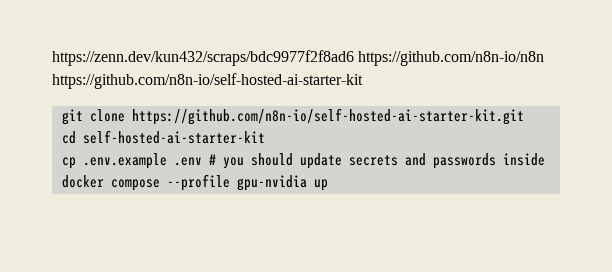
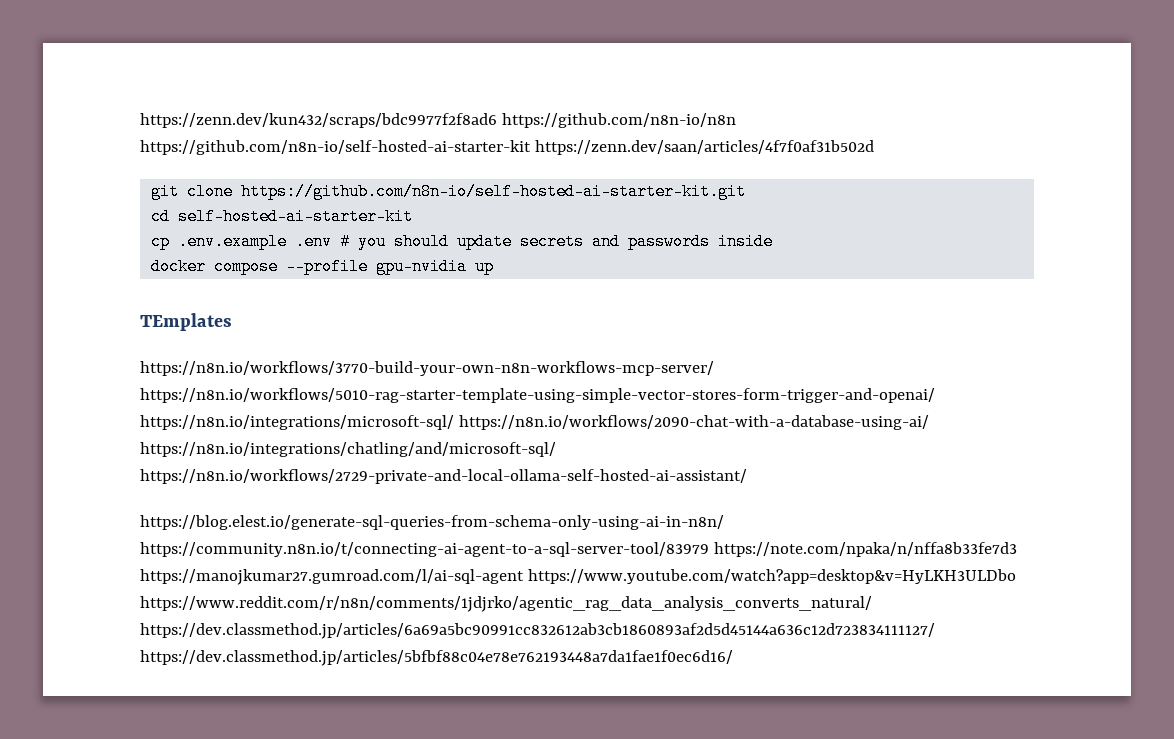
- https://zenn.dev/kun432/scraps/bdc9977f2f8ad6 https://github.com/n8n-io/n8n https://github.com/n8n-io/self-hosted-ai-starter-kit
+ https://zenn.dev/kun432/scraps/bdc9977f2f8ad6 https://github.com/n8n-io/n8n https://github.com/n8n-io/self-hosted-ai-starter-kit https://zenn.dev/saan/articles/4f7f0af31b502d
+ TEmplates
+ https://n8n.io/workflows/3770-build-your-own-n8n-workflows-mcp-server/ https://n8n.io/workflows/5010-rag-starter-template-using-simple-vector-stores-form-trigger-and-openai/ https://n8n.io/integrations/microsoft-sql/ https://n8n.io/workflows/2090-chat-with-a-database-using-ai/ https://n8n.io/integrations/chatling/and/microsoft-sql/ https://n8n.io/workflows/2729-private-and-local-ollama-self-hosted-ai-assistant/
+ https://blog.elest.io/generate-sql-queries-from-schema-only-using-ai-in-n8n/ https://community.n8n.io/t/connecting-ai-agent-to-a-sql-server-tool/83979 https://note.com/npaka/n/nffa8b33fe7d3 https://manojkumar27.gumroad.com/l/ai-sql-agent https://www.youtube.com/watch?app=desktop&v=HyLKH3ULDbo https://www.reddit.com/r/n8n/comments/1jdjrko/agentic_rag_data_analysis_converts_natural/ https://dev.classmethod.jp/articles/6a69a5bc90991cc832612ab3cb1860893af2d5d45144a636c12d723834111127/ https://dev.classmethod.jp/articles/5bfbf88c04e78e762193448a7da1fae1f0ec6d16/

